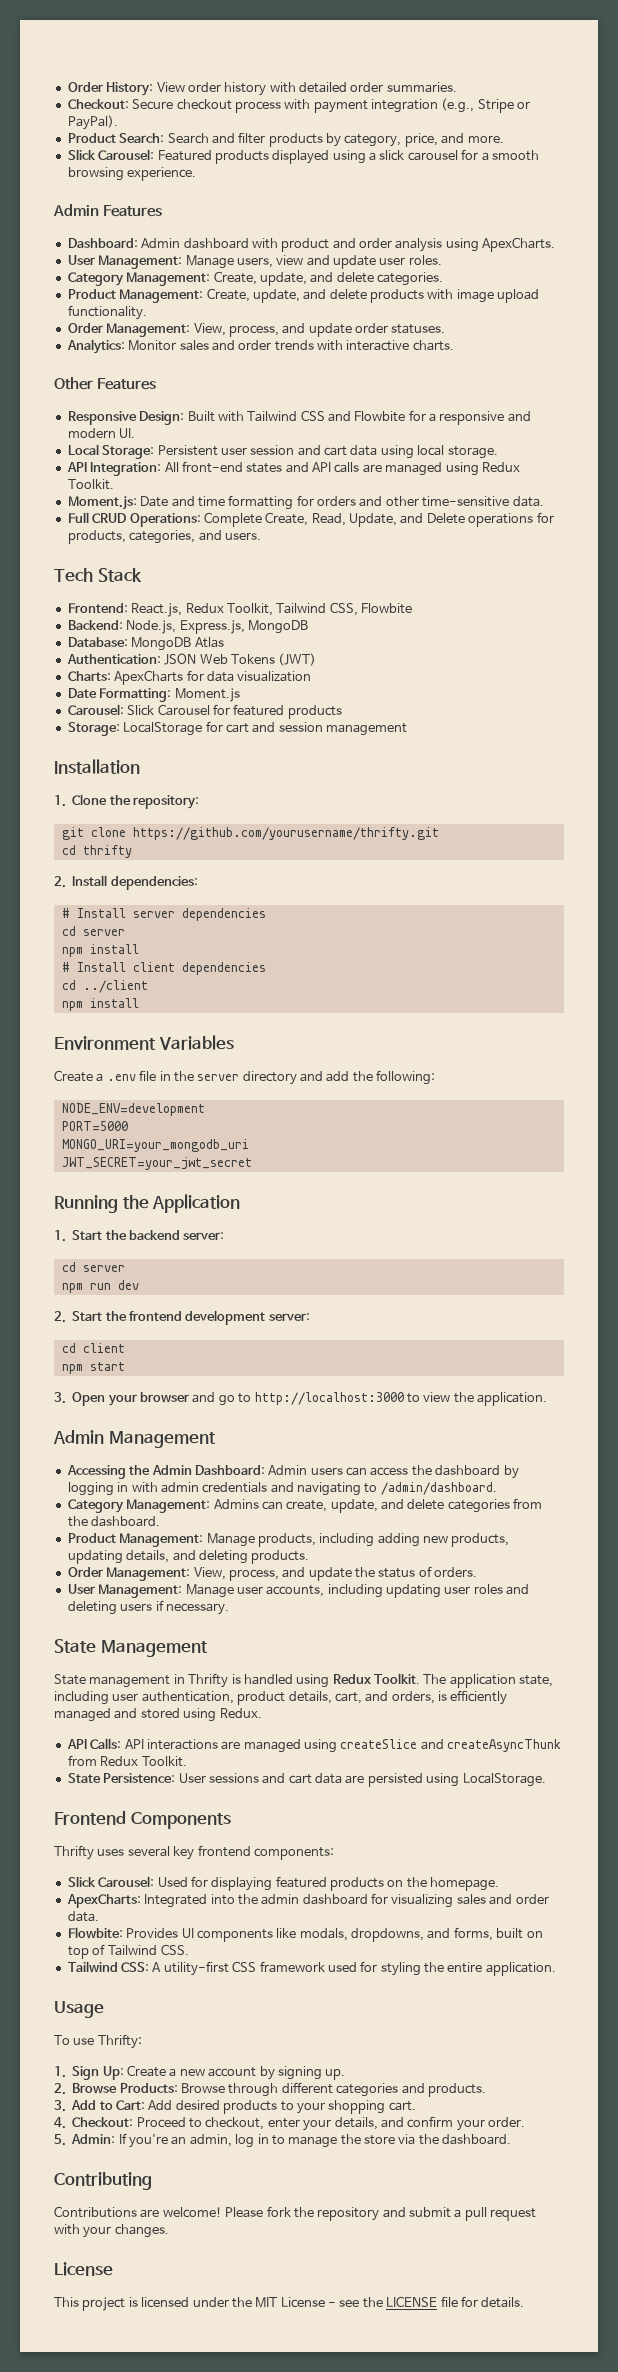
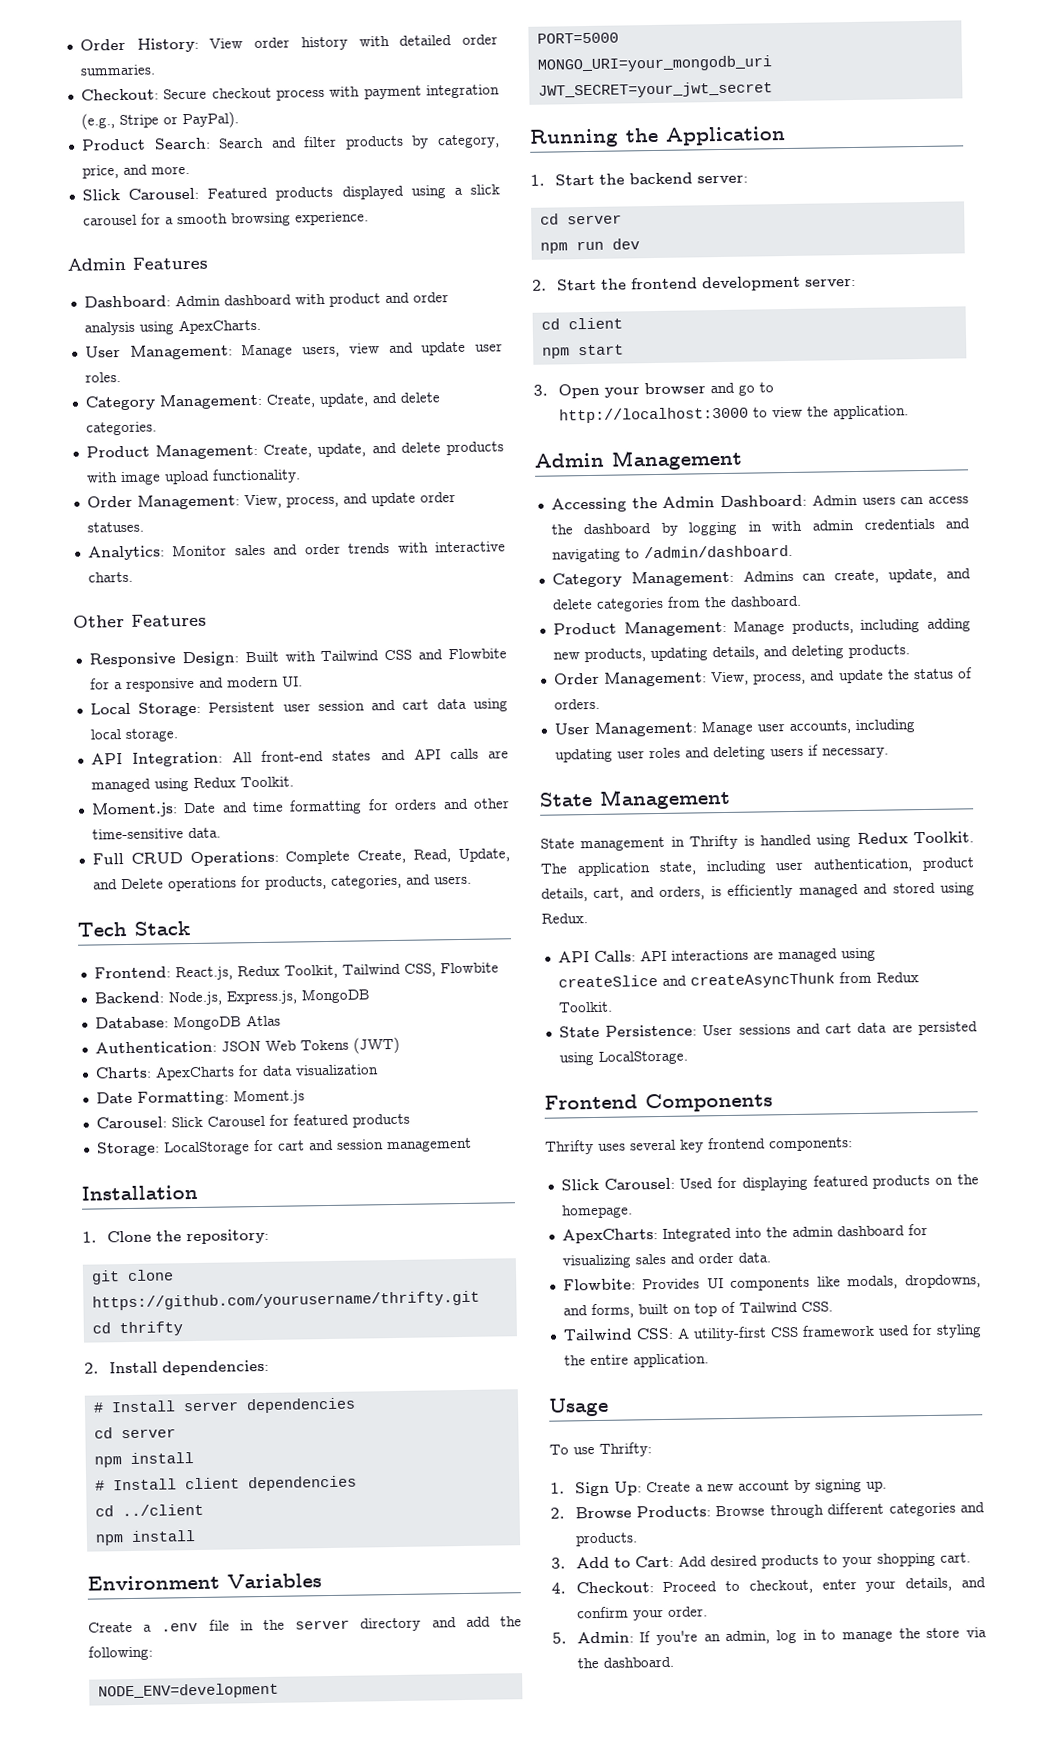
- Contributing
- Contributions are welcome! Please fork the repository and submit a pull request with your changes.
- License
- This project is licensed under the MIT License - see the LICENSE file for details.

